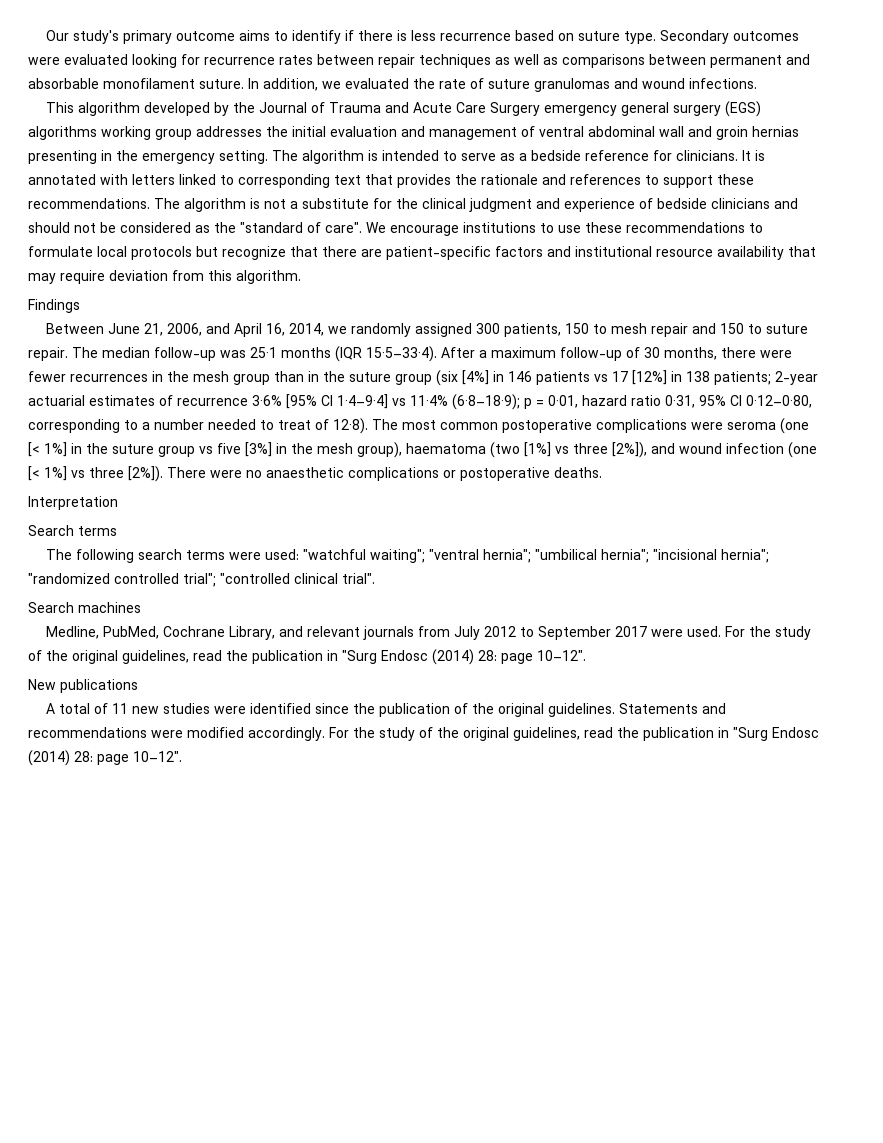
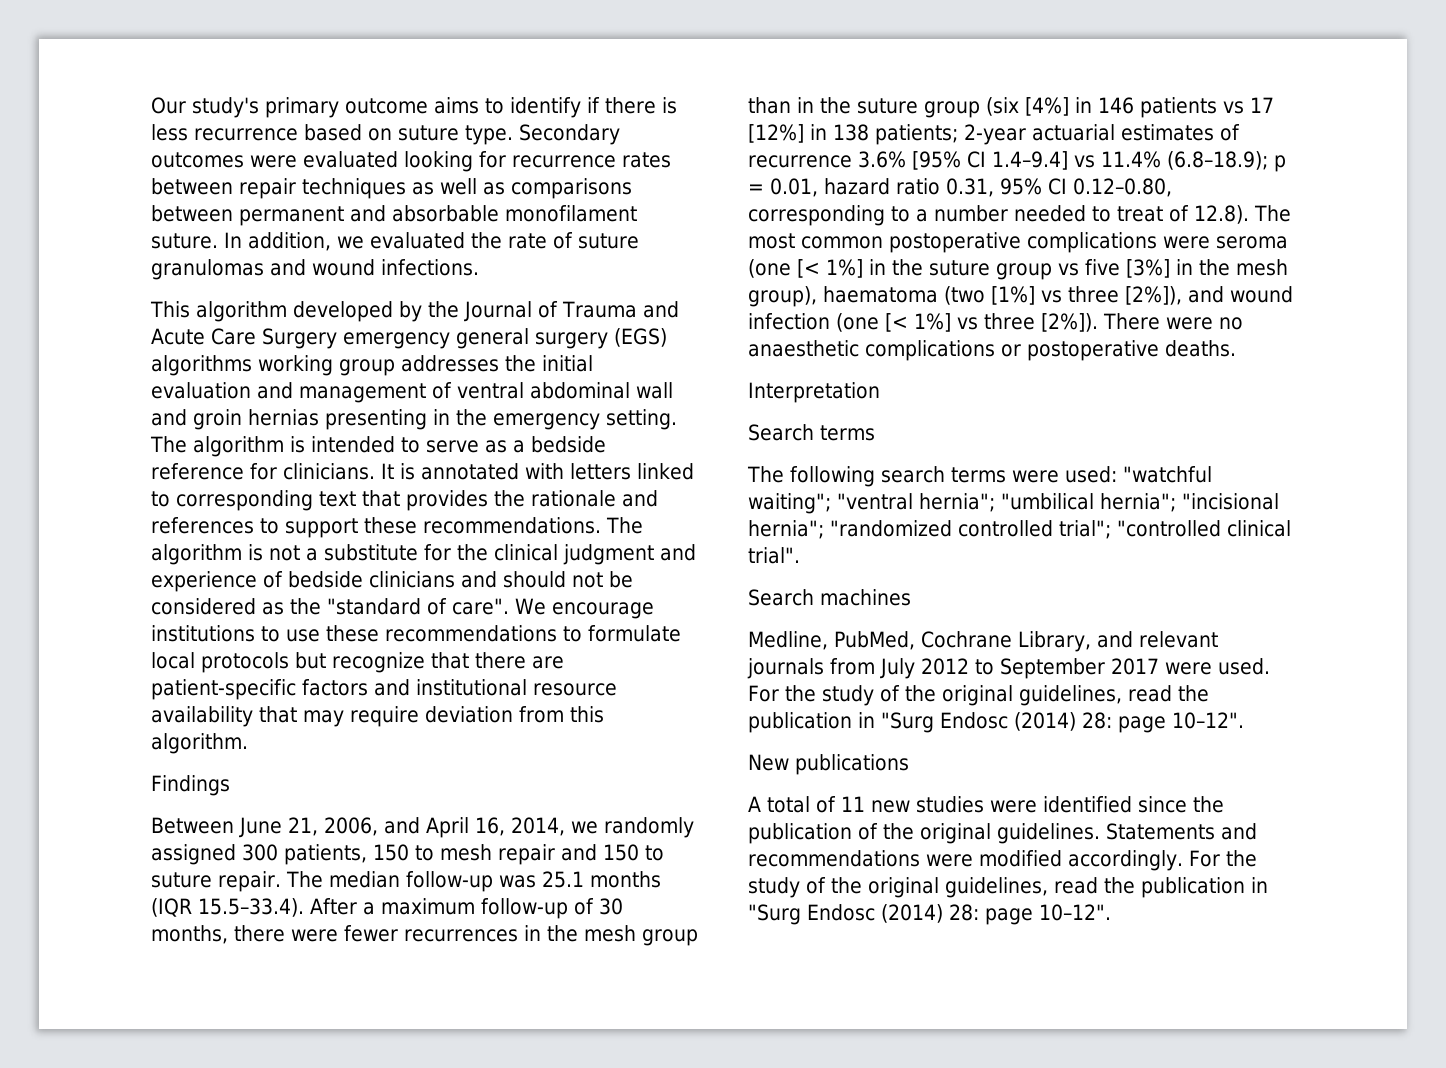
- The median follow-up was 25·1 months (IQR 15·5–33·4). After a maximum follow-up of 30 months, there were fewer recurrences in the mesh group than in the suture group (six [4%] in 146 patients vs 17 [12%] in 138 patients;
+ The median follow-up was 25.1 months (IQR 15.5–33.4). After a maximum follow-up of 30 months, there were fewer recurrences in the mesh group than in the suture group (six [4%] in 146 patients vs 17 [12%] in 138 patients;
- 2-year actuarial estimates of recurrence 3·6% [95% CI 1·4–9·4] vs 11·4% (6·8–18·9);
+ 2-year actuarial estimates of recurrence 3.6% [95% CI 1.4–9.4] vs 11.4% (6.8–18.9);
- p = 0·01, hazard ratio 0·31, 95% CI 0·12–0·80, corresponding to a number needed to treat of 12·8). The most common postoperative complications were seroma (one [< 1%] in the suture group vs five [3%] in the mesh group), haematoma (two [1%] vs three [2%]), and wound infection (one [< 1%] vs three [2%]).
+ p = 0.01, hazard ratio 0.31, 95% CI 0.12–0.80, corresponding to a number needed to treat of 12.8). The most common postoperative complications were seroma (one [< 1%] in the suture group vs five [3%] in the mesh group), haematoma (two [1%] vs three [2%]), and wound infection (one [< 1%] vs three [2%]).

